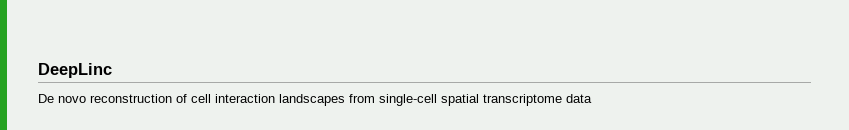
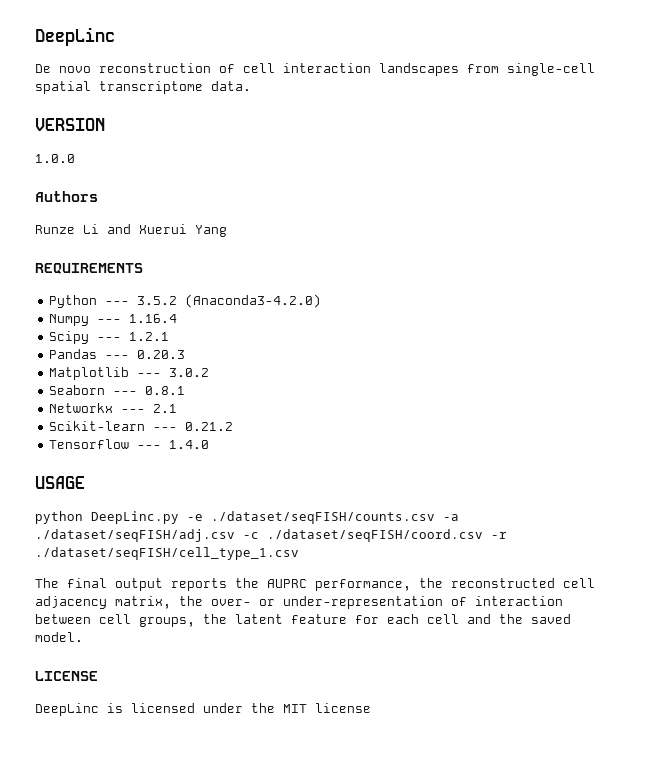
- De novo reconstruction of cell interaction landscapes from single-cell spatial transcriptome data
+ De novo reconstruction of cell interaction landscapes from single-cell spatial transcriptome data.
+ VERSION
+ 1.0.0
+ Authors
+ Runze Li and Xuerui Yang
+ REQUIREMENTS
+ Python --- 3.5.2 (Anaconda3-4.2.0)
+ Numpy --- 1.16.4
+ Scipy --- 1.2.1
+ Pandas --- 0.20.3
+ Matplotlib --- 3.0.2
+ Seaborn --- 0.8.1
+ Networkx --- 2.1
+ Scikit-learn --- 0.21.2
+ Tensorflow --- 1.4.0
+ USAGE
+ python DeepLinc.py -e ./dataset/seqFISH/counts.csv -a ./dataset/seqFISH/adj.csv -c ./dataset/seqFISH/coord.csv -r ./dataset/seqFISH/cell_type_1.csv
+ The final output reports the AUPRC performance, the reconstructed cell adjacency matrix, the over- or under-representation of interaction between cell groups, the latent feature for each cell and the saved model.
+ LICENSE
+ DeepLinc is licensed under the MIT license

